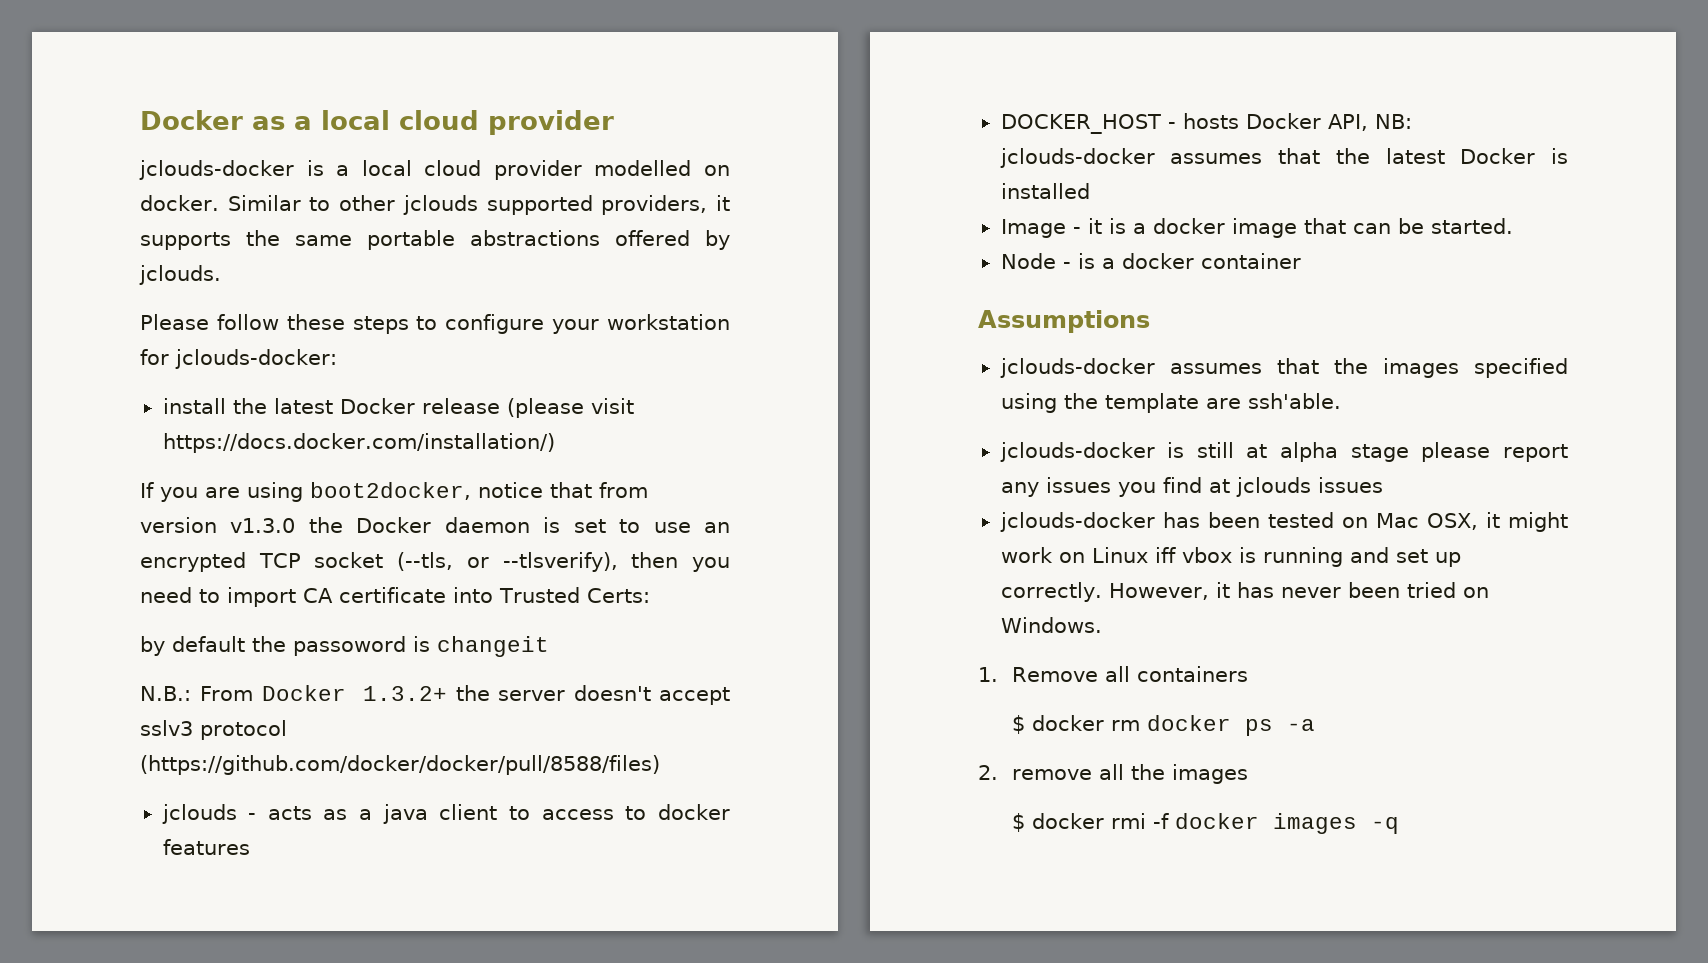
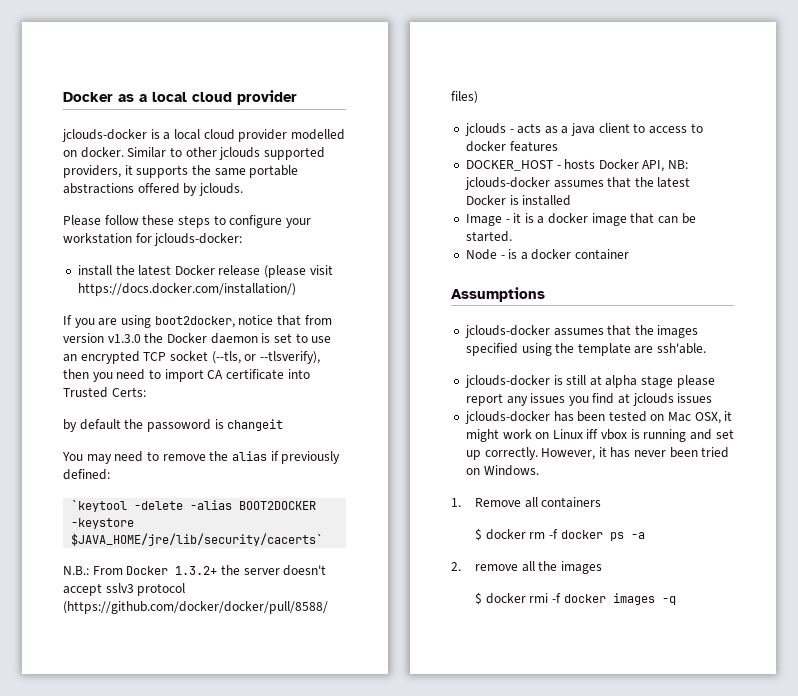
+ You may need to remove the alias if previously defined:
+ `keytool -delete -alias BOOT2DOCKER -keystore $JAVA_HOME/jre/lib/security/cacerts`
- $ docker rm docker ps -a
+ $ docker rm -f docker ps -a

